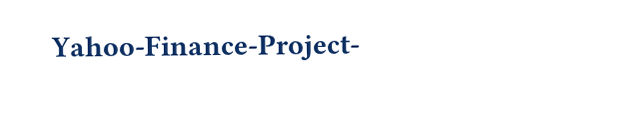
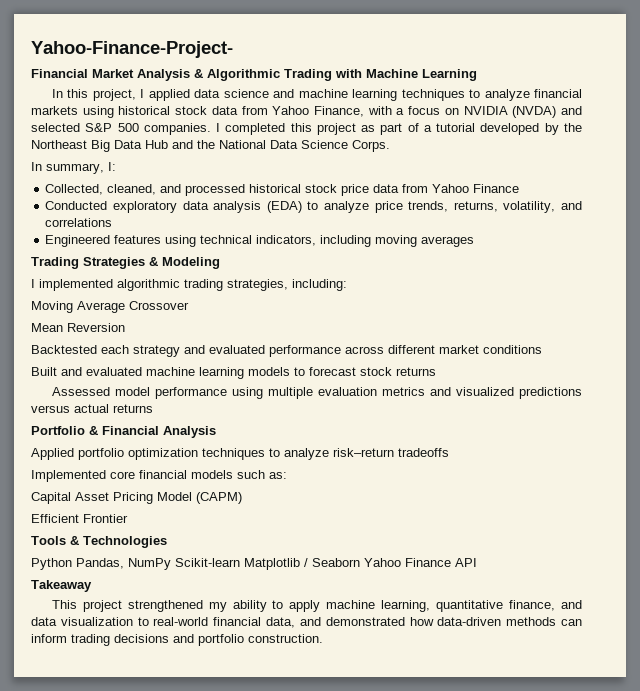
+ Financial Market Analysis & Algorithmic Trading with Machine Learning
+ In this project, I applied data science and machine learning techniques to analyze financial markets using historical stock data from Yahoo Finance, with a focus on NVIDIA (NVDA) and selected S&P 500 companies. I completed this project as part of a tutorial developed by the Northeast Big Data Hub and the National Data Science Corps.
+ In summary, I:
+ Collected, cleaned, and processed historical stock price data from Yahoo Finance
+ Conducted exploratory data analysis (EDA) to analyze price trends, returns, volatility, and correlations
+ Engineered features using technical indicators, including moving averages
+ Trading Strategies & Modeling
+ I implemented algorithmic trading strategies, including:
+ Moving Average Crossover
+ Mean Reversion
+ Backtested each strategy and evaluated performance across different market conditions
+ Built and evaluated machine learning models to forecast stock returns
+ Assessed model performance using multiple evaluation metrics and visualized predictions versus actual returns
+ Portfolio & Financial Analysis
+ Applied portfolio optimization techniques to analyze risk–return tradeoffs
+ Implemented core financial models such as:
+ Capital Asset Pricing Model (CAPM)
+ Efficient Frontier
+ Tools & Technologies
+ Python Pandas, NumPy Scikit-learn Matplotlib / Seaborn Yahoo Finance API
+ Takeaway
+ This project strengthened my ability to apply machine learning, quantitative finance, and data visualization to real-world financial data, and demonstrated how data-driven methods can inform trading decisions and portfolio construction.

